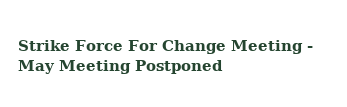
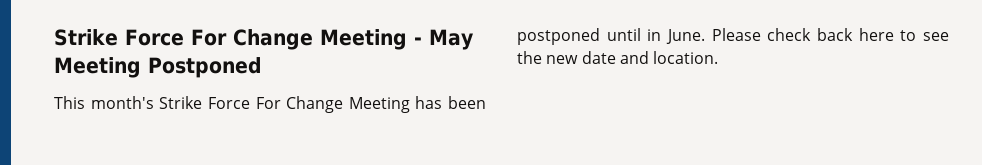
+ This month's Strike Force For Change Meeting has been postponed until in June. Please check back here to see the new date and location.

